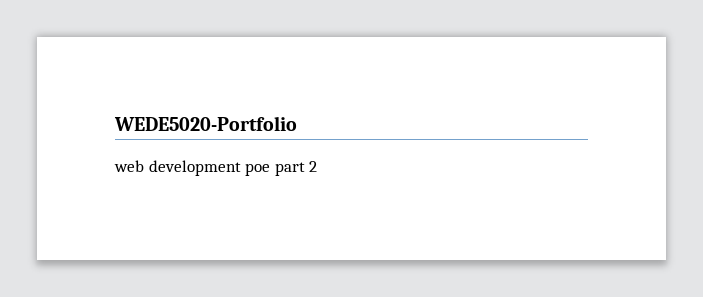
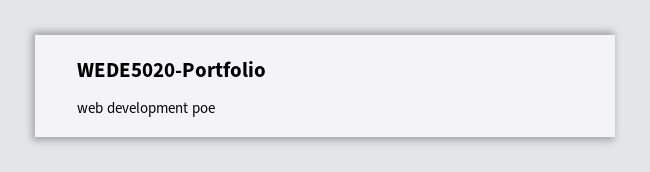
- web development poe part 2
+ web development poe

